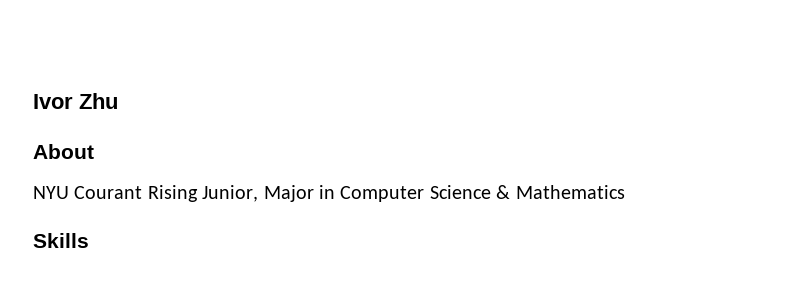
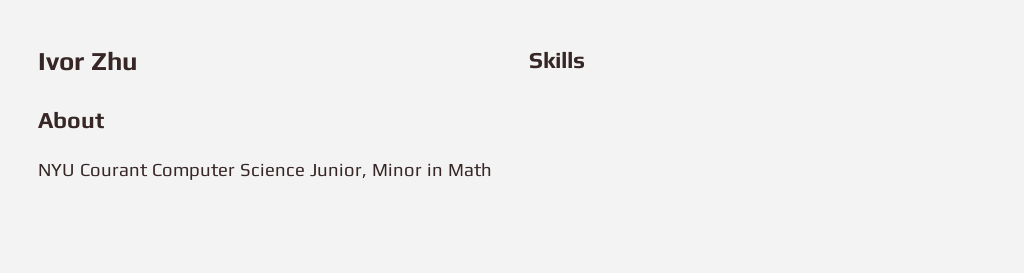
- NYU Courant Rising Junior, Major in Computer Science & Mathematics
+ NYU Courant Computer Science Junior, Minor in Math

